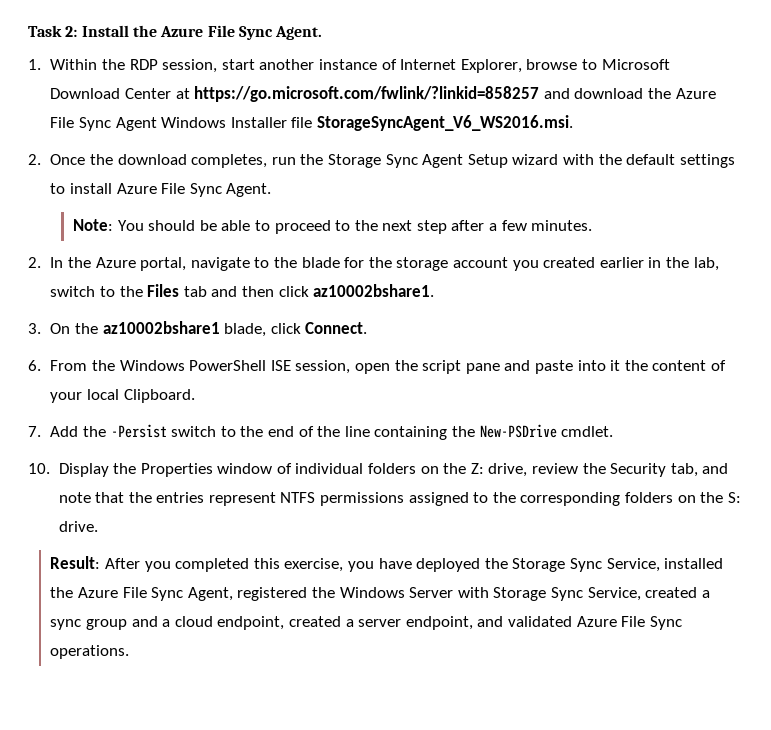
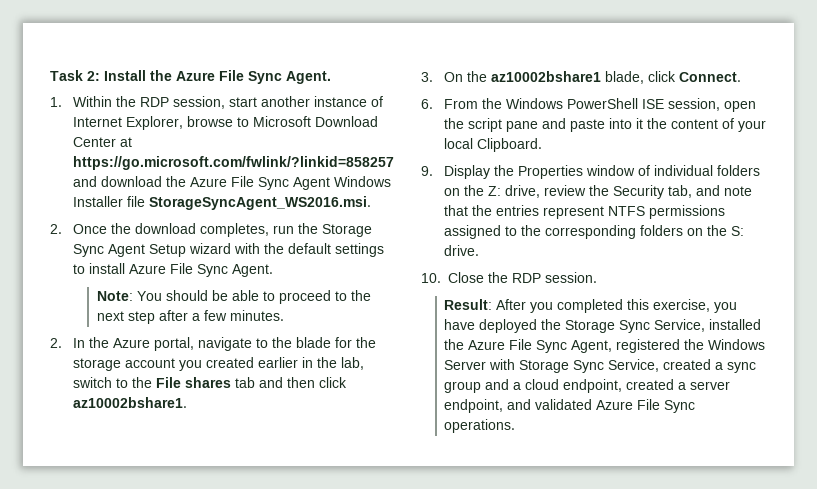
- 1. Within the RDP session, start another instance of Internet Explorer, browse to Microsoft Download Center at https://go.microsoft.com/fwlink/?linkid=858257 and download the Azure File Sync Agent Windows Installer file StorageSyncAgent_V6_WS2016.msi.
+ 1. Within the RDP session, start another instance of Internet Explorer, browse to Microsoft Download Center at https://go.microsoft.com/fwlink/?linkid=858257 and download the Azure File Sync Agent Windows Installer file StorageSyncAgent_WS2016.msi.
- 2. In the Azure portal, navigate to the blade for the storage account you created earlier in the lab, switch to the Files tab and then click az10002bshare1.
+ 2. In the Azure portal, navigate to the blade for the storage account you created earlier in the lab, switch to the File shares tab and then click az10002bshare1.
- 7. Add the -Persist switch to the end of the line containing the New-PSDrive cmdlet.
- 10. Display the Properties window of individual folders on the Z: drive, review the Security tab, and note that the entries represent NTFS permissions assigned to the corresponding folders on the S: drive.
+ 9. Display the Properties window of individual folders on the Z: drive, review the Security tab, and note that the entries represent NTFS permissions assigned to the corresponding folders on the S: drive.
+ 10. Close the RDP session.

